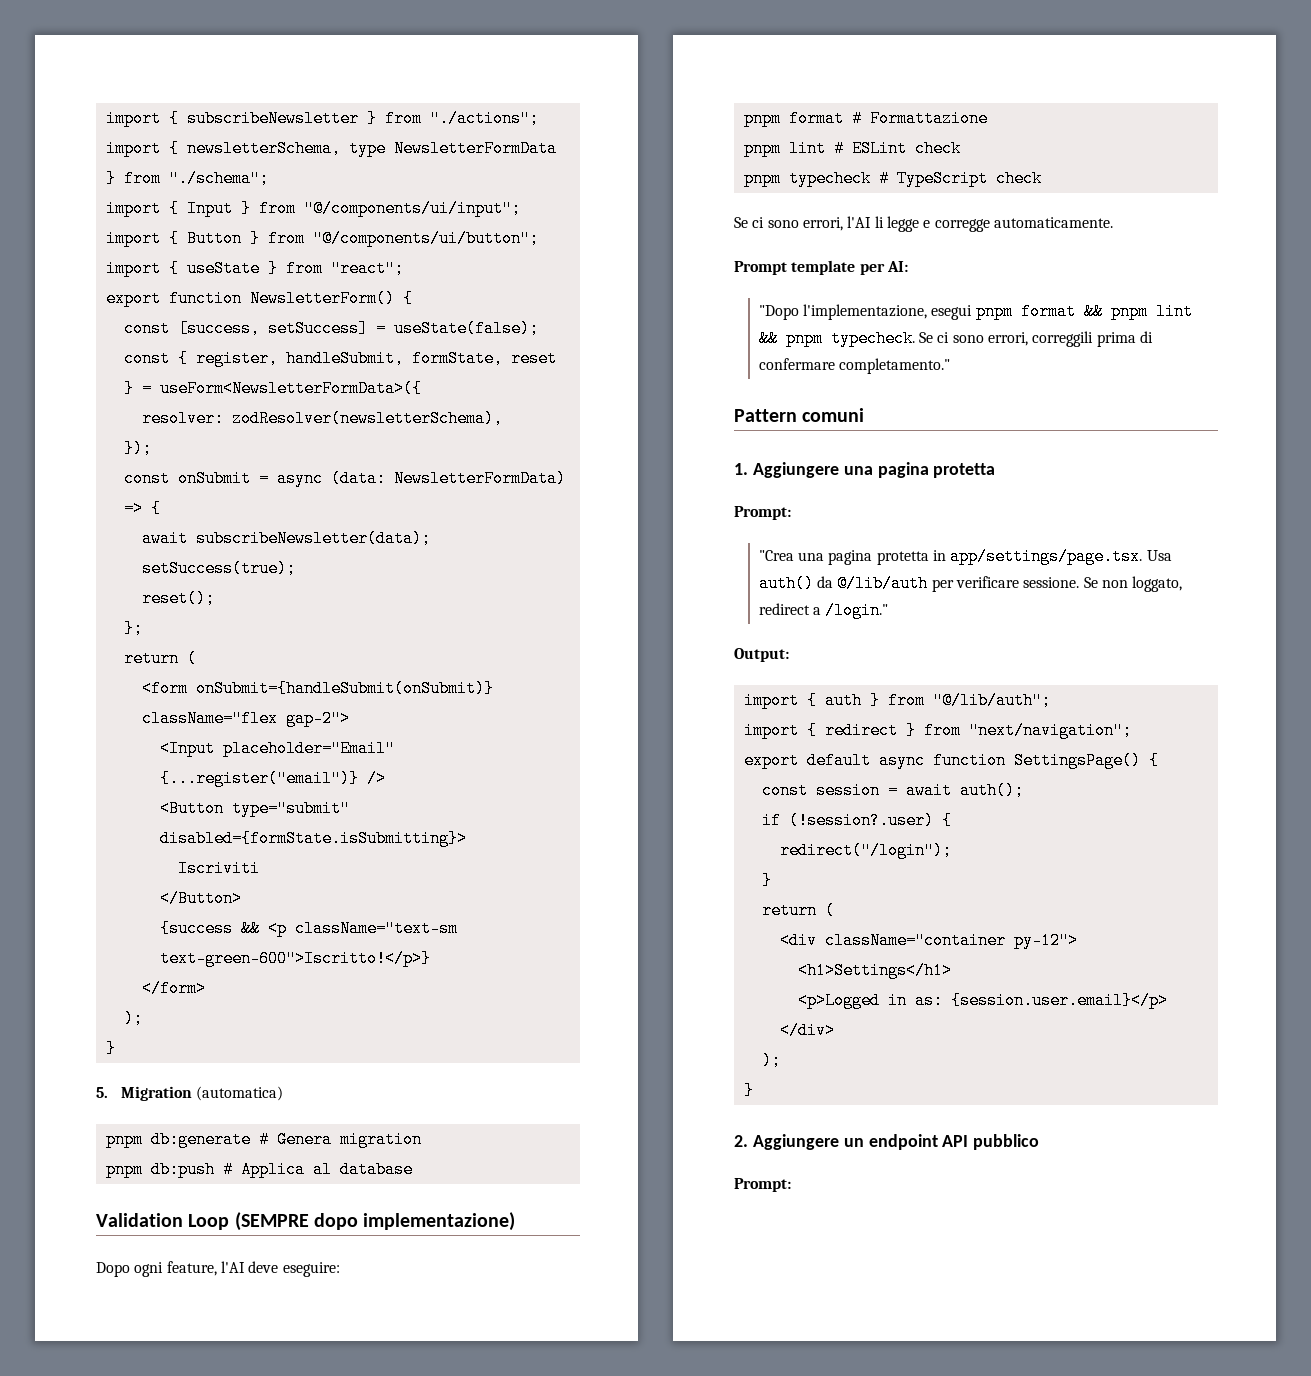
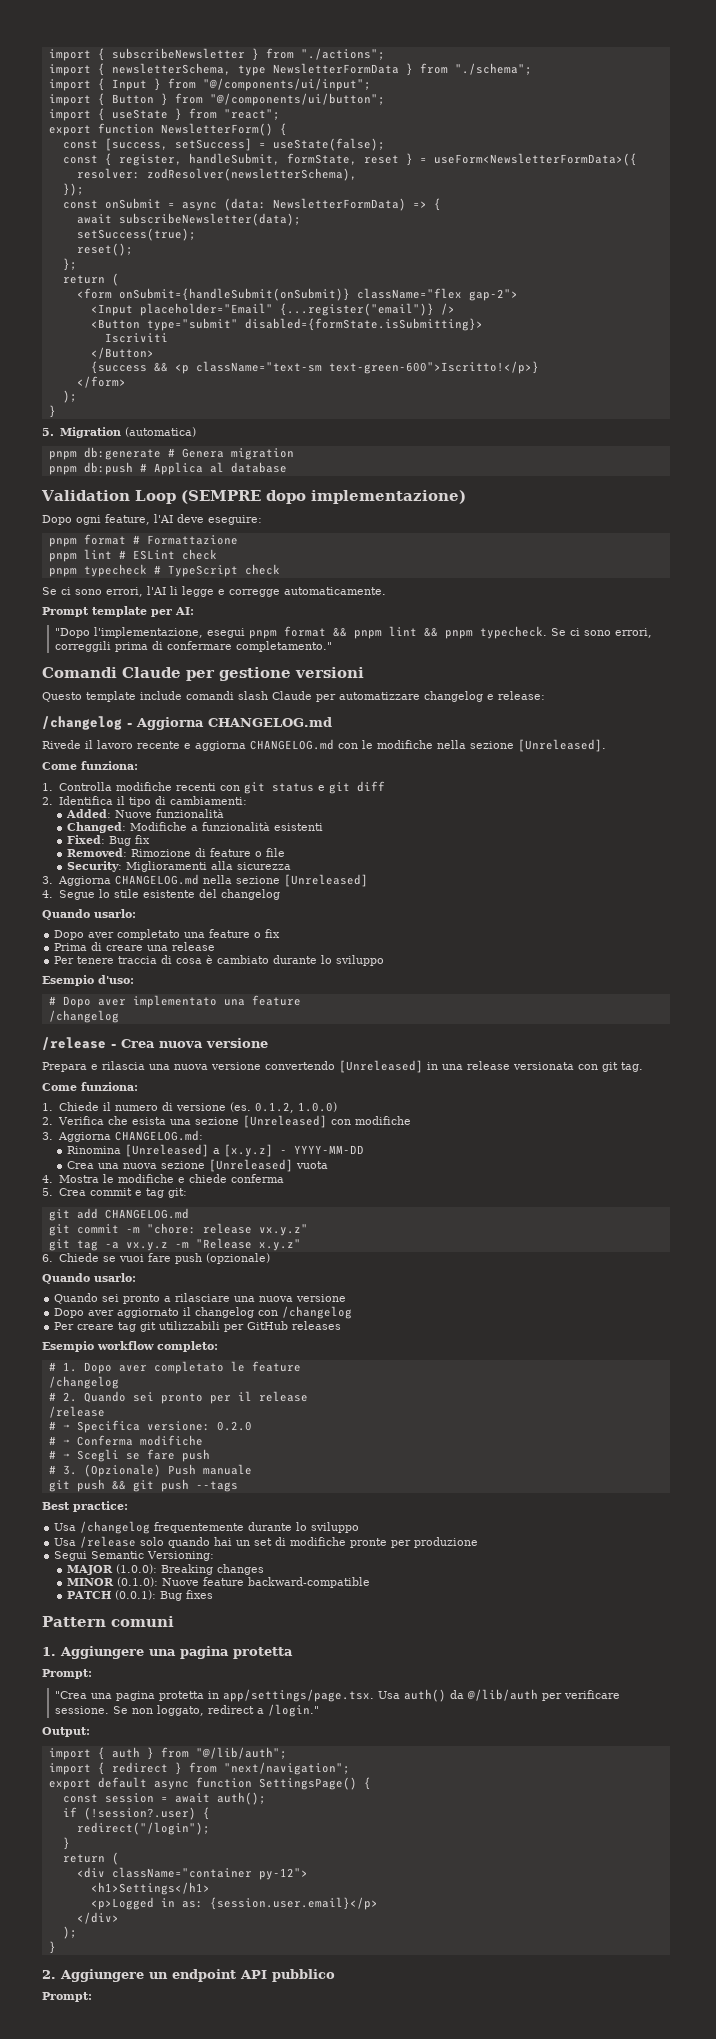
+ Comandi Claude per gestione versioni
+ Questo template include comandi slash Claude per automatizzare changelog e release:
+ /changelog - Aggiorna CHANGELOG.md
+ Rivede il lavoro recente e aggiorna CHANGELOG.md con le modifiche nella sezione [Unreleased].
+ Come funziona:
+ 1. Controlla modifiche recenti con git status e git diff
+ 2. Identifica il tipo di cambiamenti:
+ Added: Nuove funzionalità
+ Changed: Modifiche a funzionalità esistenti
+ Fixed: Bug fix
+ Removed: Rimozione di feature o file
+ Security: Miglioramenti alla sicurezza
+ 3. Aggiorna CHANGELOG.md nella sezione [Unreleased]
+ 4. Segue lo stile esistente del changelog
+ Quando usarlo:
+ Dopo aver completato una feature o fix
+ Prima di creare una release
+ Per tenere traccia di cosa è cambiato durante lo sviluppo
+ Esempio d'uso:
+ # Dopo aver implementato una feature
+ /changelog
+ /release - Crea nuova versione
+ Prepara e rilascia una nuova versione convertendo [Unreleased] in una release versionata con git tag.
+ Come funziona:
+ 1. Chiede il numero di versione (es. 0.1.2, 1.0.0)
+ 2. Verifica che esista una sezione [Unreleased] con modifiche
+ 3. Aggiorna CHANGELOG.md:
+ Rinomina [Unreleased] a [x.y.z] - YYYY-MM-DD
+ Crea una nuova sezione [Unreleased] vuota
+ 4. Mostra le modifiche e chiede conferma
+ 5. Crea commit e tag git:
+ git add CHANGELOG.md
+ git commit -m "chore: release vx.y.z"
+ git tag -a vx.y.z -m "Release x.y.z"
+ 6. Chiede se vuoi fare push (opzionale)
+ Quando usarlo:
+ Quando sei pronto a rilasciare una nuova versione
+ Dopo aver aggiornato il changelog con /changelog
+ Per creare tag git utilizzabili per GitHub releases
+ Esempio workflow completo:
+ # 1. Dopo aver completato le feature
+ /changelog
+ # 2. Quando sei pronto per il release
+ /release
+ # → Specifica versione: 0.2.0
+ # → Conferma modifiche
+ # → Scegli se fare push
+ # 3. (Opzionale) Push manuale
+ git push && git push --tags
+ Best practice:
+ Usa /changelog frequentemente durante lo sviluppo
+ Usa /release solo quando hai un set di modifiche pronte per produzione
+ Segui Semantic Versioning:
+ MAJOR (1.0.0): Breaking changes
+ MINOR (0.1.0): Nuove feature backward-compatible
+ PATCH (0.0.1): Bug fixes

